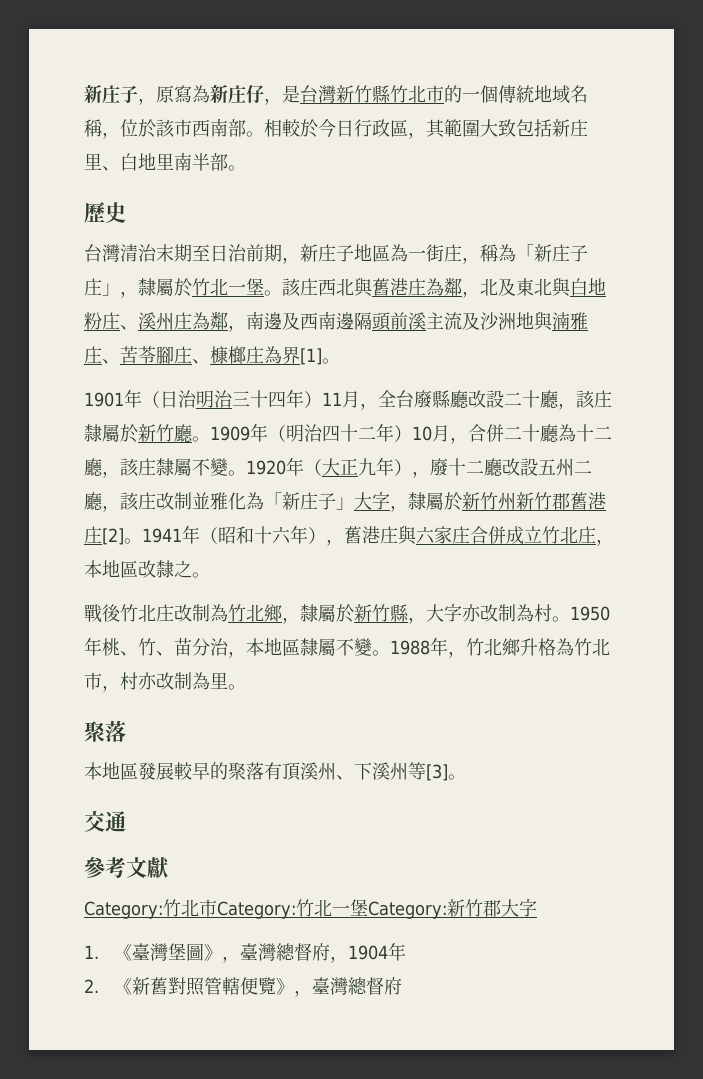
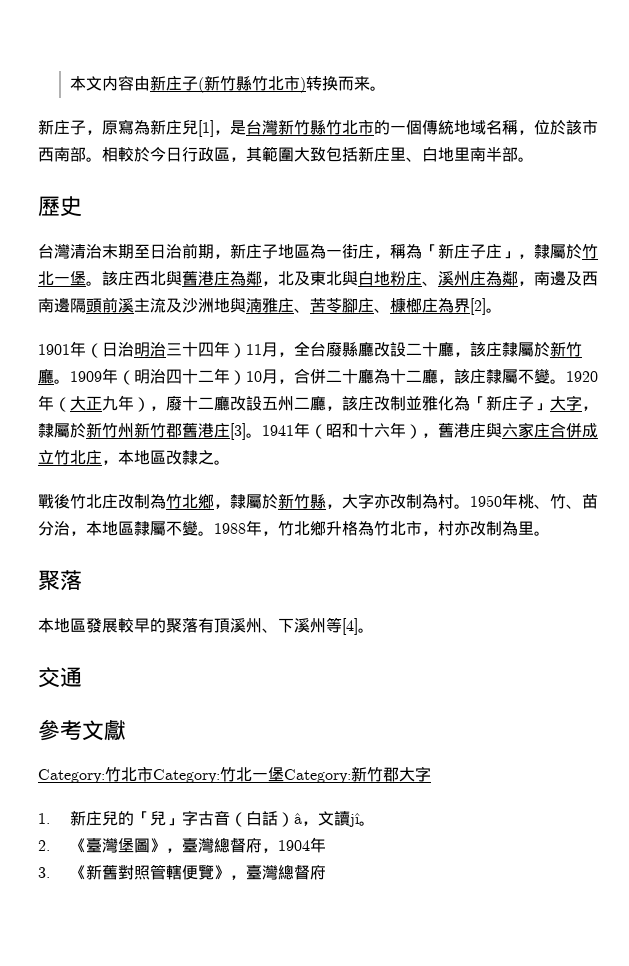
+ 本文内容由新庄子(新竹縣竹北市)转换而来。
- 新庄子，原寫為新庄仔，是台灣新竹縣竹北市的一個傳統地域名稱，位於該市西南部。
+ 新庄子，原寫為新庄兒[1]，是台灣新竹縣竹北市的一個傳統地域名稱，位於該市西南部。
- 該庄西北與舊港庄為鄰，北及東北與白地粉庄、溪州庄為鄰，南邊及西南邊隔頭前溪主流及沙洲地與湳雅庄、苦苓腳庄、槺榔庄為界[1]。
+ 該庄西北與舊港庄為鄰，北及東北與白地粉庄、溪州庄為鄰，南邊及西南邊隔頭前溪主流及沙洲地與湳雅庄、苦苓腳庄、槺榔庄為界[2]。
- 1920年（大正九年），廢十二廳改設五州二廳，該庄改制並雅化為「新庄子」大字，隸屬於新竹州新竹郡舊港庄[2]。
+ 1920年（大正九年），廢十二廳改設五州二廳，該庄改制並雅化為「新庄子」大字，隸屬於新竹州新竹郡舊港庄[3]。
- 本地區發展較早的聚落有頂溪州、下溪州等[3]。
+ 本地區發展較早的聚落有頂溪州、下溪州等[4]。
- 1.《臺灣堡圖》，臺灣總督府，1904年
+ 1.新庄兒的「兒」字古音（白話）â，文讀jî。
+ 2.《臺灣堡圖》，臺灣總督府，1904年
- 2.《新舊對照管轄便覽》，臺灣總督府
+ 3.《新舊對照管轄便覽》，臺灣總督府

